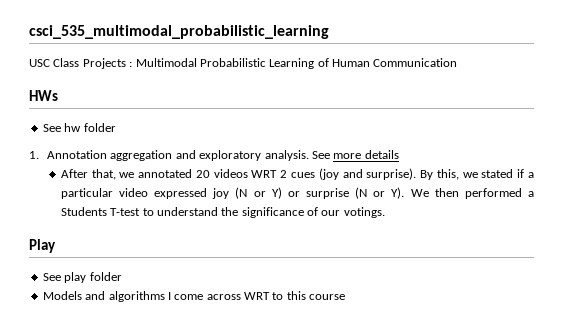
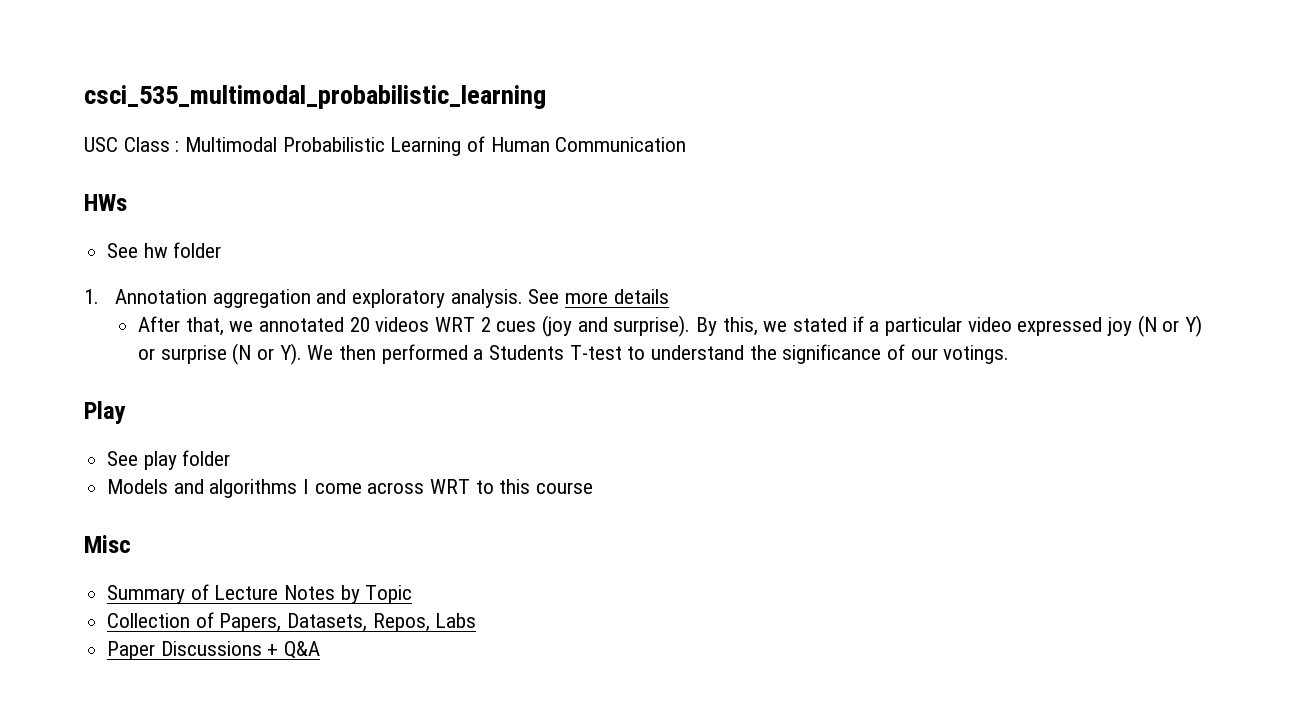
- USC Class Projects : Multimodal Probabilistic Learning of Human Communication
+ USC Class : Multimodal Probabilistic Learning of Human Communication
+ Misc
+ Summary of Lecture Notes by Topic
+ Collection of Papers, Datasets, Repos, Labs
+ Paper Discussions + Q&A

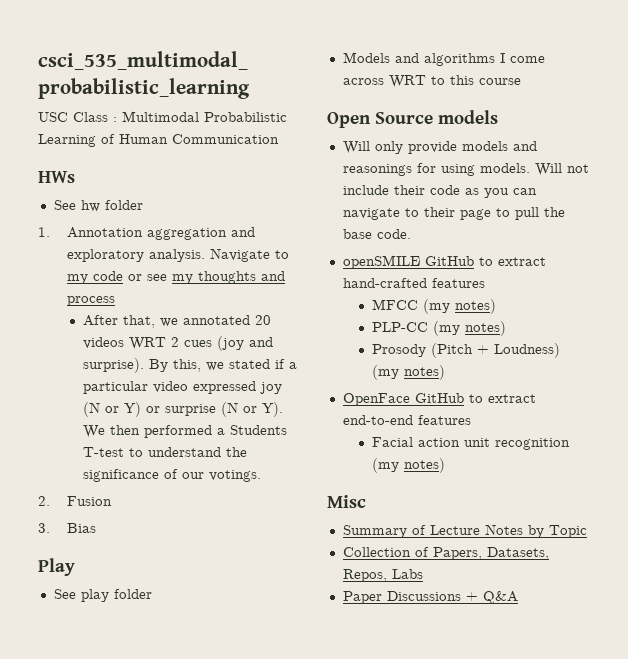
- See more details
+ Navigate to my code or see my thoughts and process
+ 2. Fusion
+ 3. Bias
+ Open Source models
+ Will only provide models and reasonings for using models. Will not include their code as you can navigate to their page to pull the base code.
+ openSMILE GitHub to extract hand-crafted features
+ MFCC (my notes)
+ PLP-CC (my notes)
+ Prosody (Pitch + Loudness) (my notes)
+ OpenFace GitHub to extract end-to-end features
+ Facial action unit recognition (my notes)

